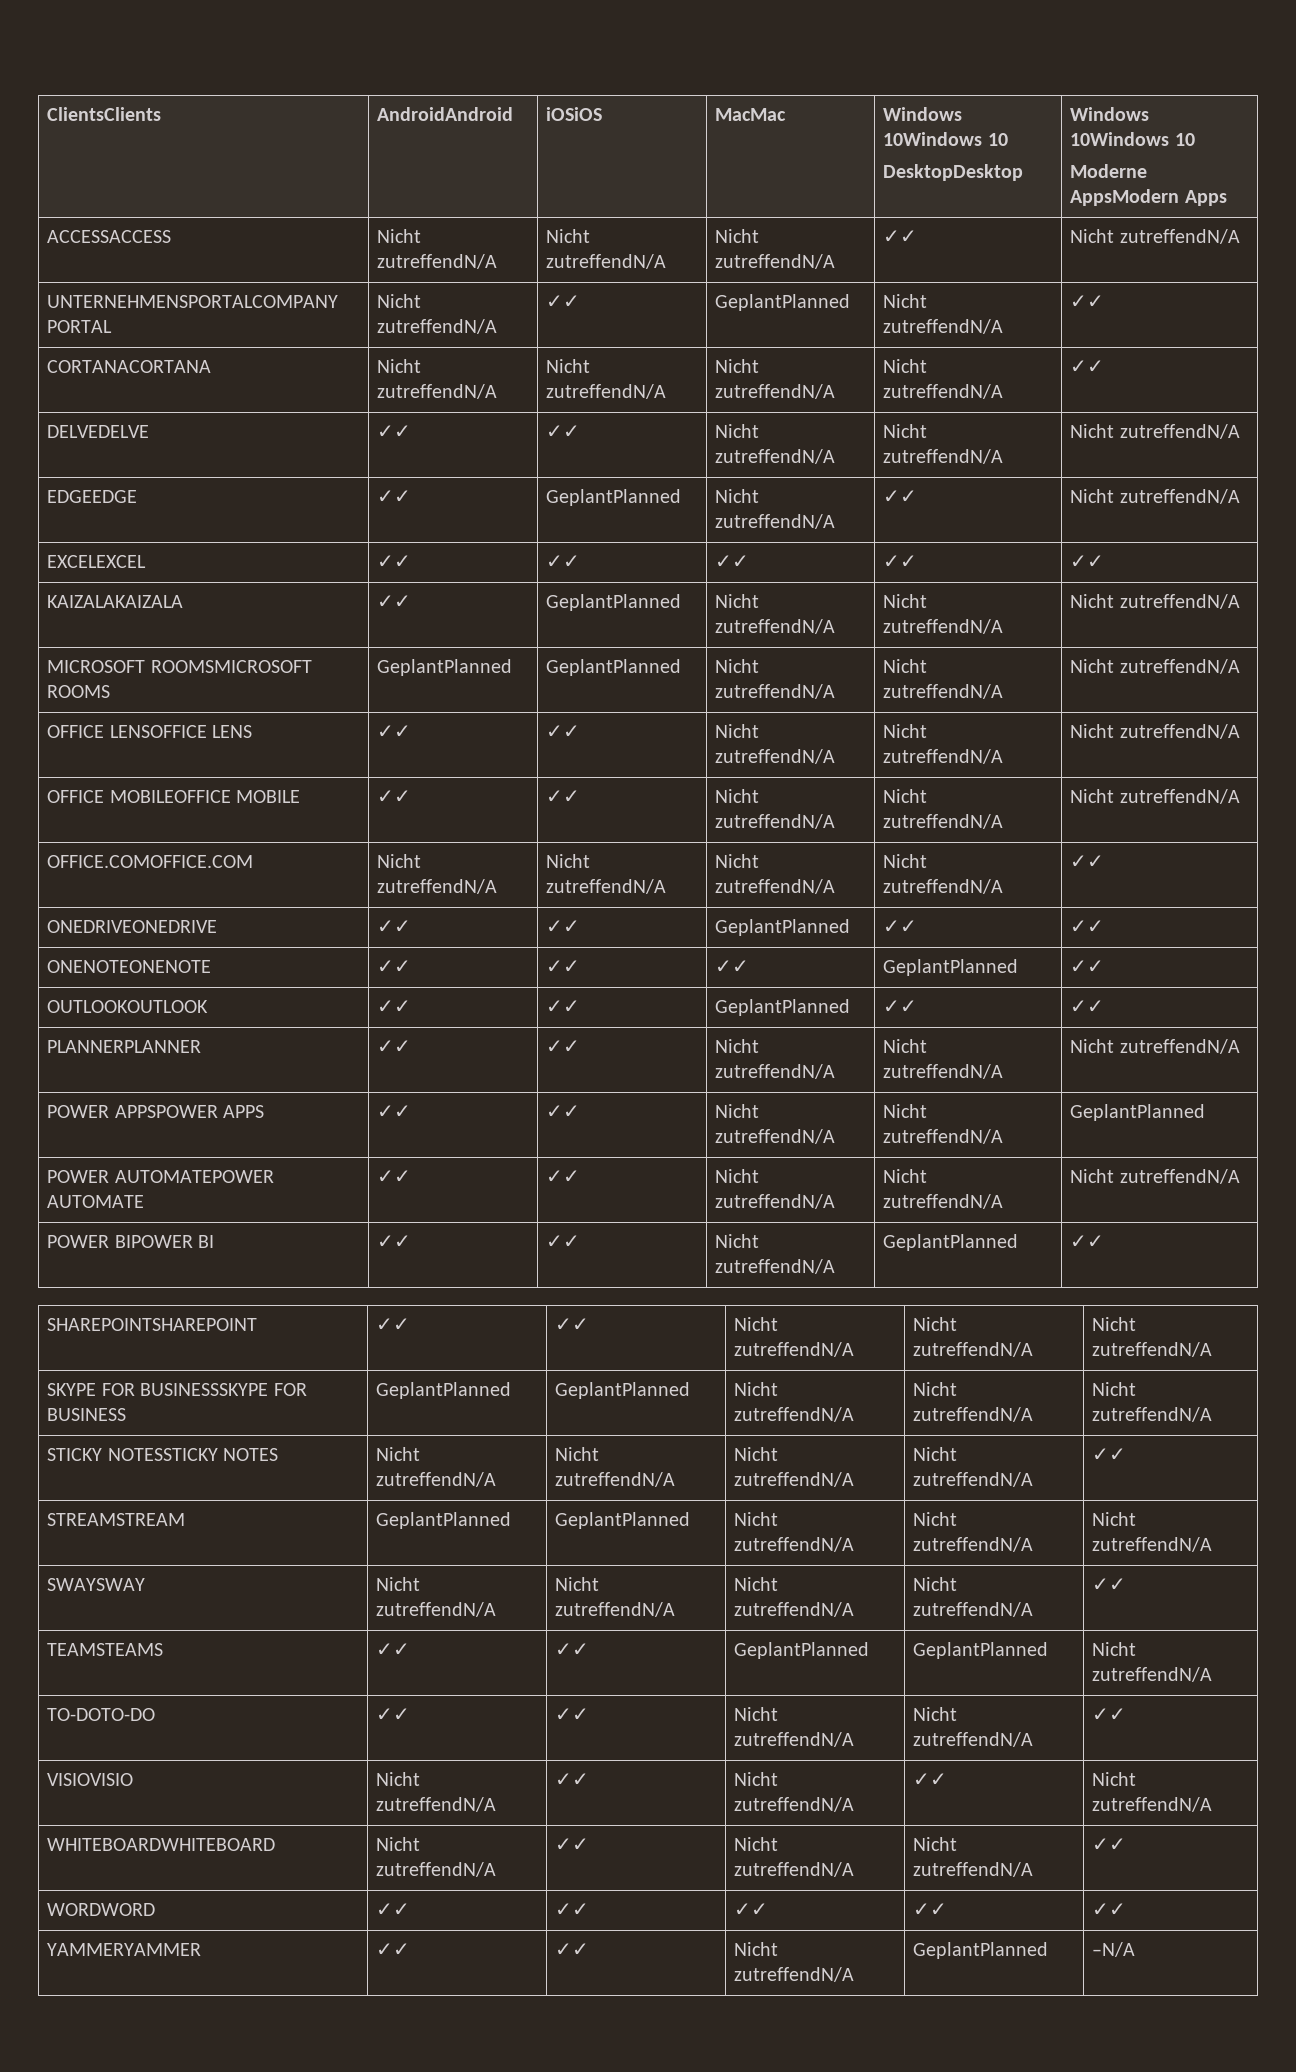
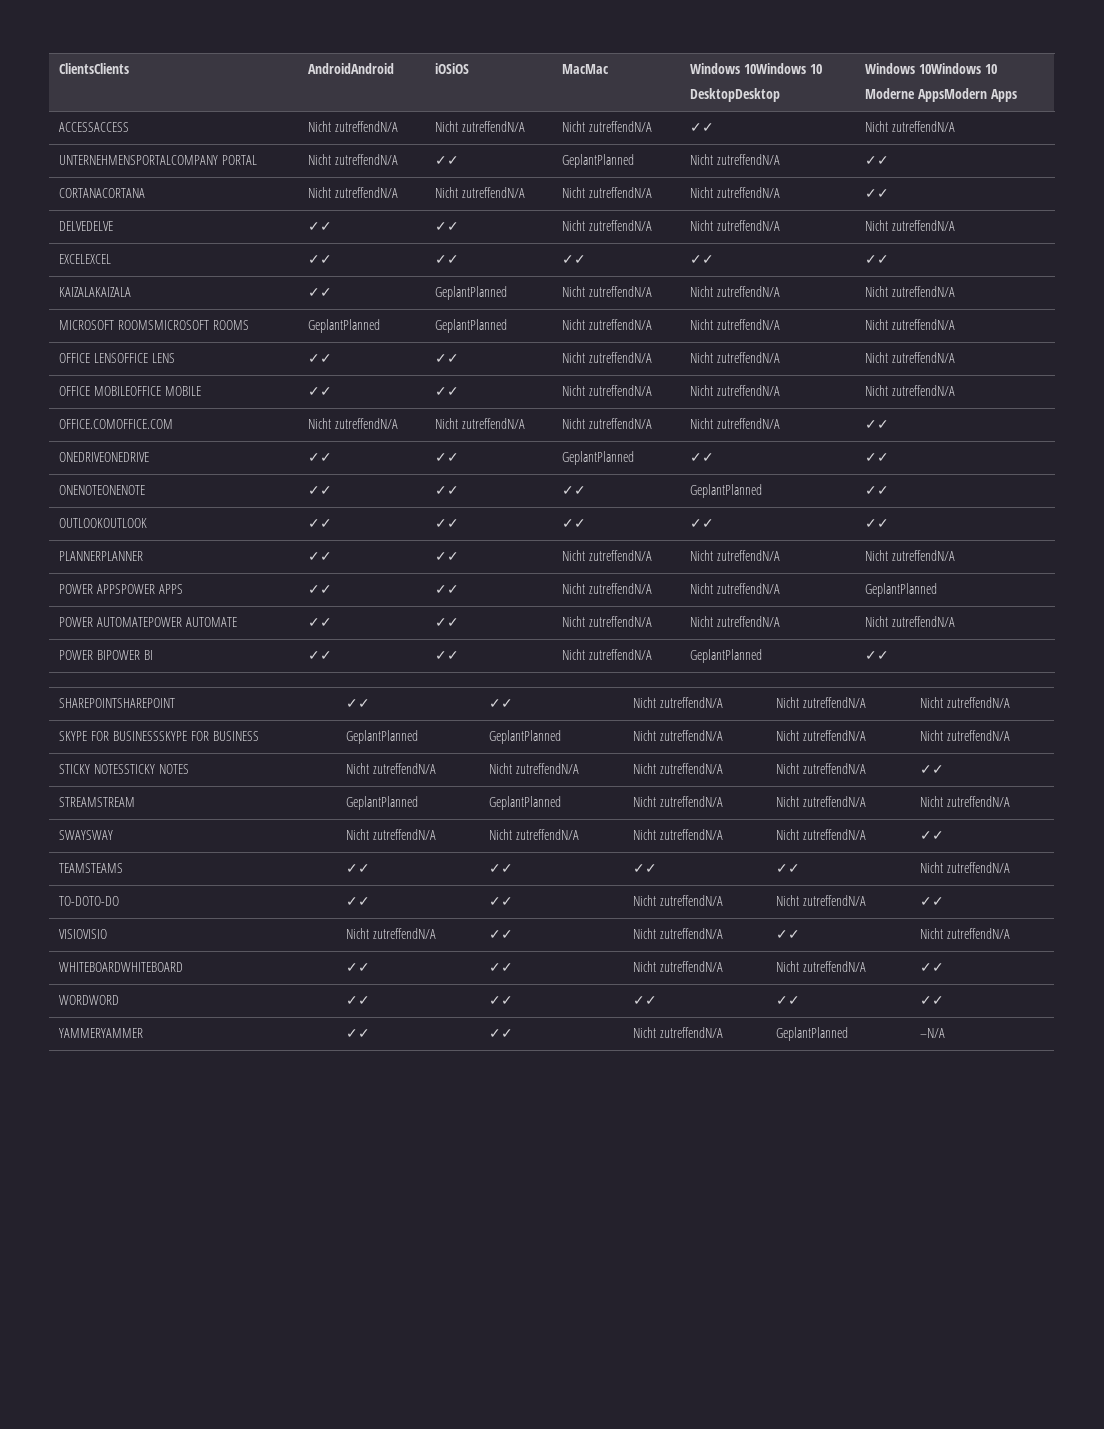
- EDGEEDGE | ✓✓ | GeplantPlanned | Nicht zutreffendN/A | ✓✓ | Nicht zutreffendN/A
- OUTLOOKOUTLOOK | ✓✓ | ✓✓ | GeplantPlanned | ✓✓ | ✓✓
+ OUTLOOKOUTLOOK | ✓✓ | ✓✓ | ✓✓ | ✓✓ | ✓✓
- TEAMSTEAMS | ✓✓ | ✓✓ | GeplantPlanned | GeplantPlanned | Nicht zutreffendN/A
+ TEAMSTEAMS | ✓✓ | ✓✓ | ✓✓ | ✓✓ | Nicht zutreffendN/A
- WHITEBOARDWHITEBOARD | Nicht zutreffendN/A | ✓✓ | Nicht zutreffendN/A | Nicht zutreffendN/A | ✓✓
+ WHITEBOARDWHITEBOARD | ✓✓ | ✓✓ | Nicht zutreffendN/A | Nicht zutreffendN/A | ✓✓

